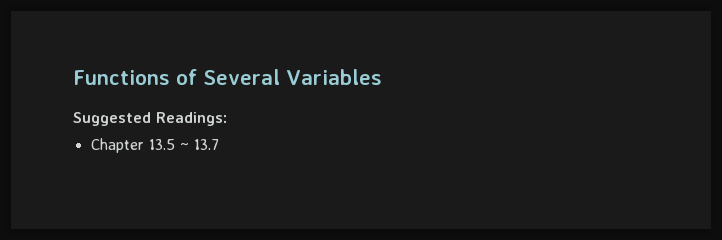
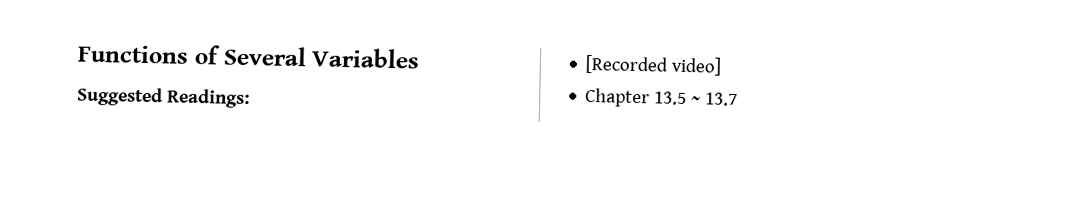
+ [Recorded video]

